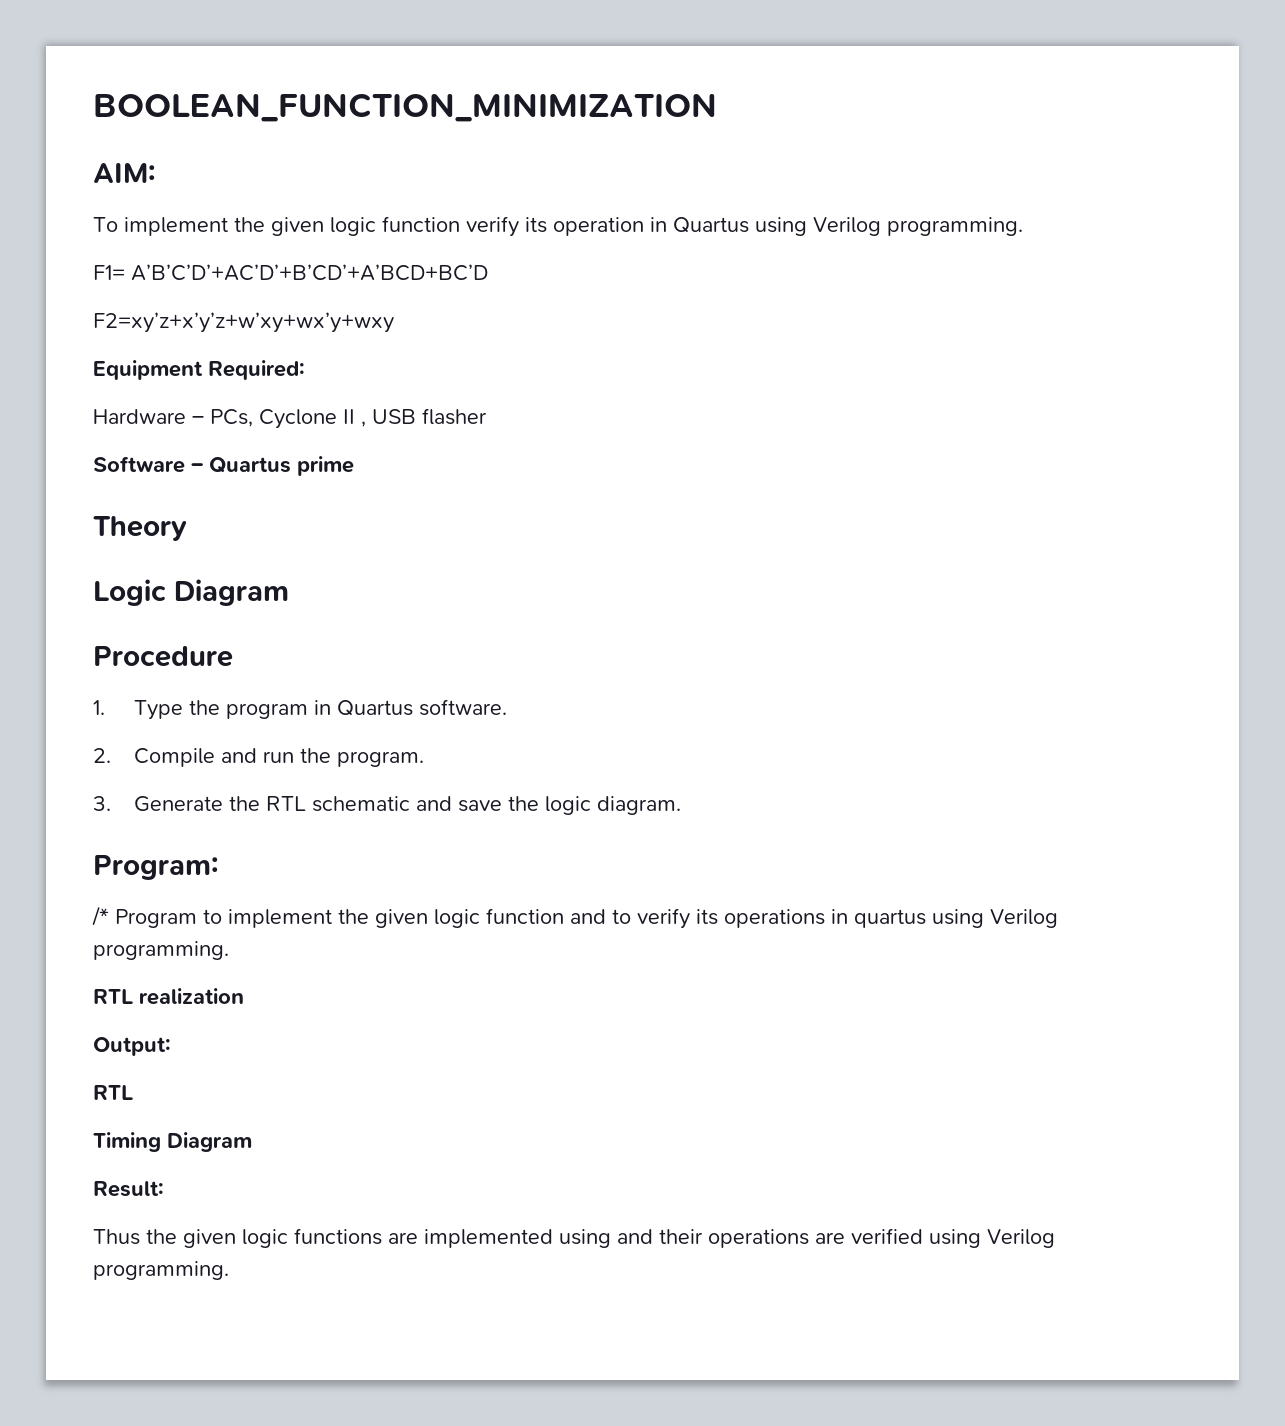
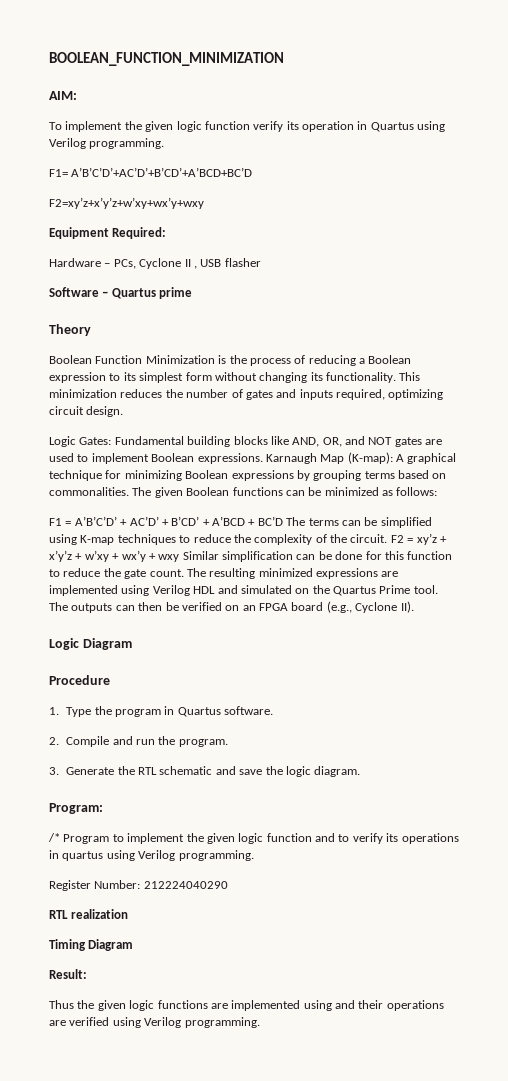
+ Boolean Function Minimization is the process of reducing a Boolean expression to its simplest form without changing its functionality. This minimization reduces the number of gates and inputs required, optimizing circuit design.
+ Logic Gates: Fundamental building blocks like AND, OR, and NOT gates are used to implement Boolean expressions. Karnaugh Map (K-map): A graphical technique for minimizing Boolean expressions by grouping terms based on commonalities. The given Boolean functions can be minimized as follows:
+ F1 = A’B’C’D’ + AC’D’ + B’CD’ + A’BCD + BC’D The terms can be simplified using K-map techniques to reduce the complexity of the circuit. F2 = xy’z + x’y’z + w’xy + wx’y + wxy Similar simplification can be done for this function to reduce the gate count. The resulting minimized expressions are implemented using Verilog HDL and simulated on the Quartus Prime tool. The outputs can then be verified on an FPGA board (e.g., Cyclone II).
+ Register Number: 212224040290
- Output:
- RTL

